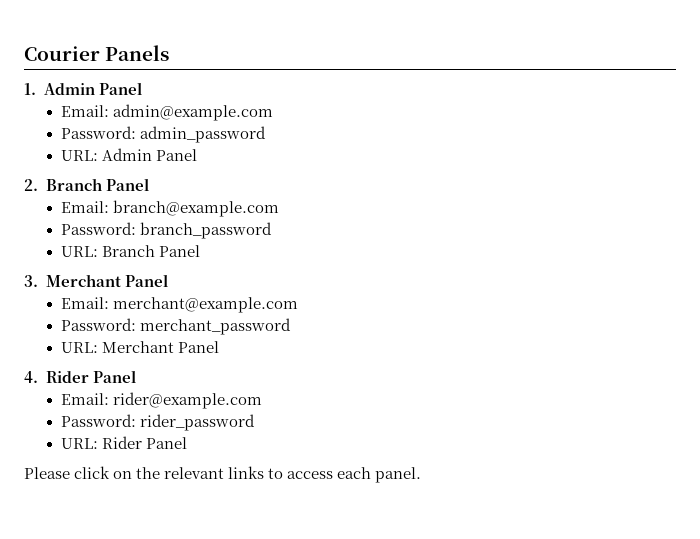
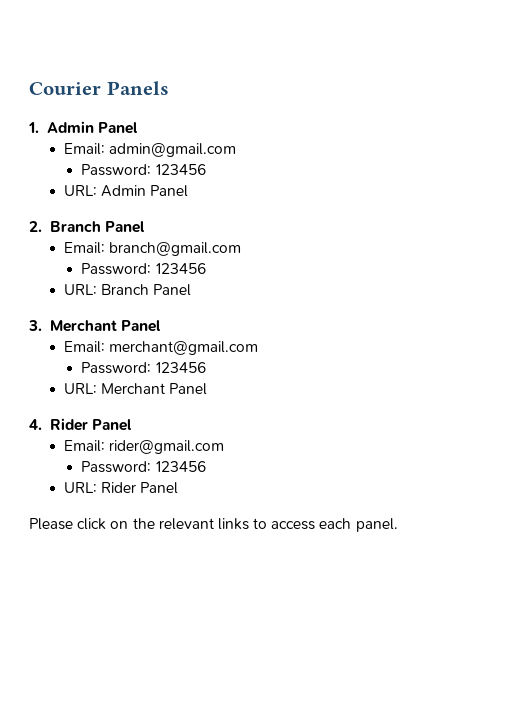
- Email: admin@example.com
- Password: admin_password
+ Email: admin@gmail.com
+ Password: 123456
- Email: branch@example.com
- Password: branch_password
+ Email: branch@gmail.com
+ Password: 123456
- Email: merchant@example.com
- Password: merchant_password
+ Email: merchant@gmail.com
+ Password: 123456
- Email: rider@example.com
- Password: rider_password
+ Email: rider@gmail.com
+ Password: 123456

